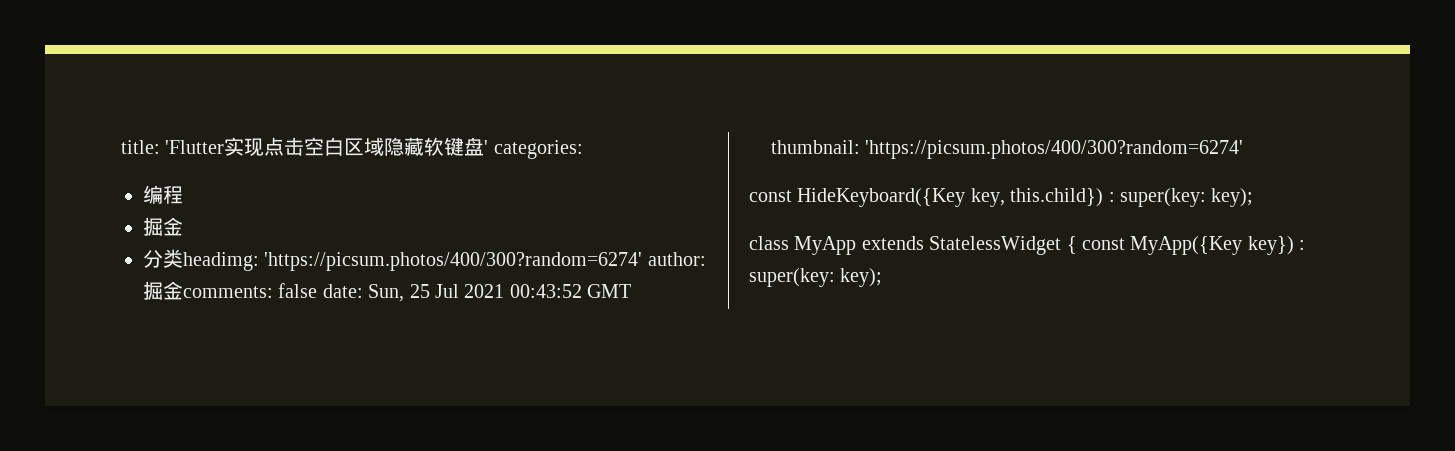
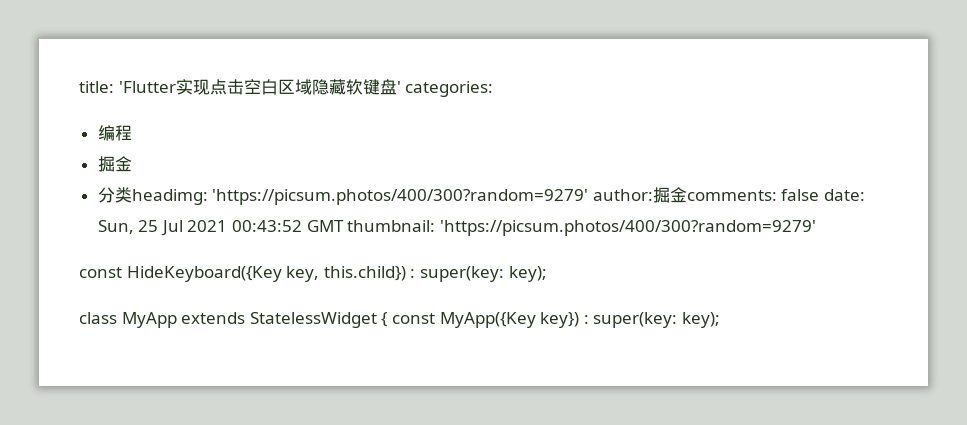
- 分类headimg: 'https://picsum.photos/400/300?random=6274' author:掘金comments: false date: Sun, 25 Jul 2021 00:43:52 GMT thumbnail: 'https://picsum.photos/400/300?random=6274'
+ 分类headimg: 'https://picsum.photos/400/300?random=9279' author:掘金comments: false date: Sun, 25 Jul 2021 00:43:52 GMT thumbnail: 'https://picsum.photos/400/300?random=9279'

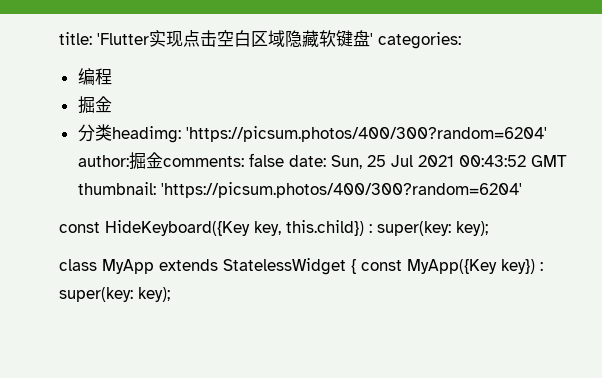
- 分类headimg: 'https://picsum.photos/400/300?random=9279' author:掘金comments: false date: Sun, 25 Jul 2021 00:43:52 GMT thumbnail: 'https://picsum.photos/400/300?random=9279'
+ 分类headimg: 'https://picsum.photos/400/300?random=6204' author:掘金comments: false date: Sun, 25 Jul 2021 00:43:52 GMT thumbnail: 'https://picsum.photos/400/300?random=6204'

